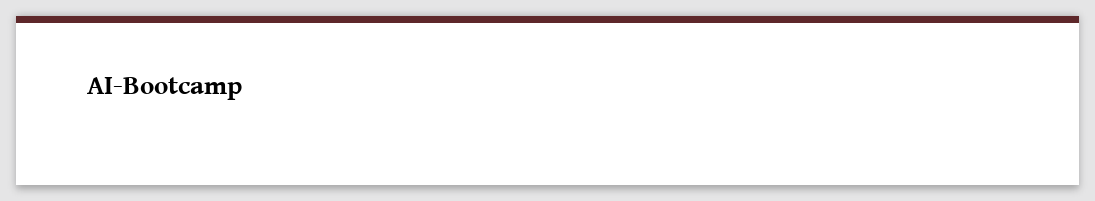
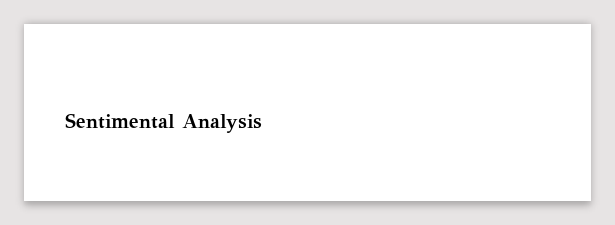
- AI-Bootcamp
+ Sentimental Analysis

